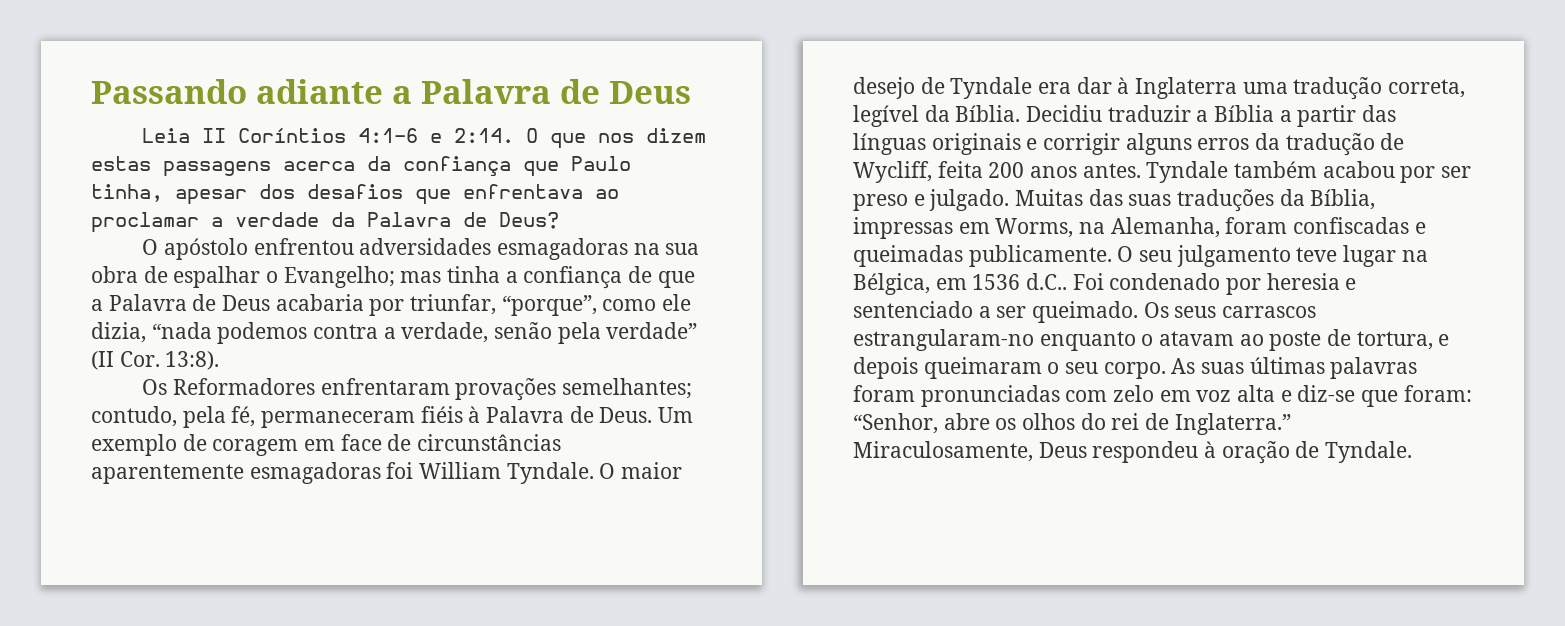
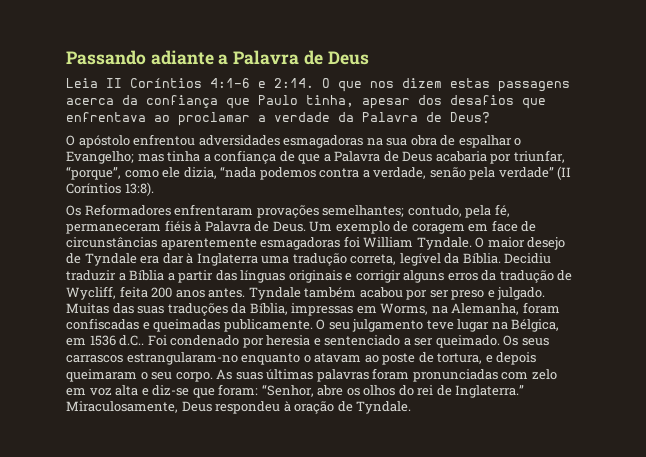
- O apóstolo enfrentou adversidades esmagadoras na sua obra de espalhar o Evangelho; mas tinha a confiança de que a Palavra de Deus acabaria por triunfar, “porque”, como ele dizia, “nada podemos contra a verdade, senão pela verdade” (II Cor. 13:8).
+ O apóstolo enfrentou adversidades esmagadoras na sua obra de espalhar o Evangelho; mas tinha a confiança de que a Palavra de Deus acabaria por triunfar, “porque”, como ele dizia, “nada podemos contra a verdade, senão pela verdade” (II Coríntios 13:8).

